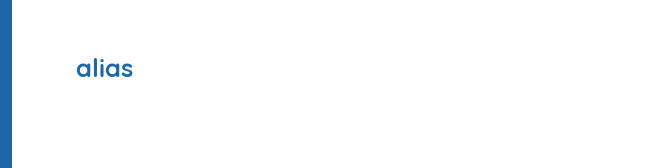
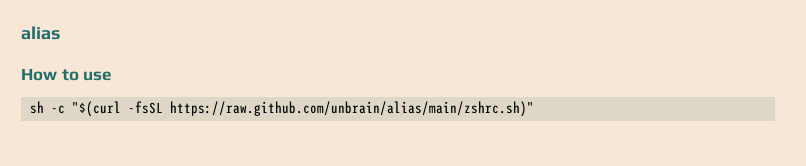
+ How to use
+ sh -c "$(curl -fsSL https://raw.github.com/unbrain/alias/main/zshrc.sh)"

